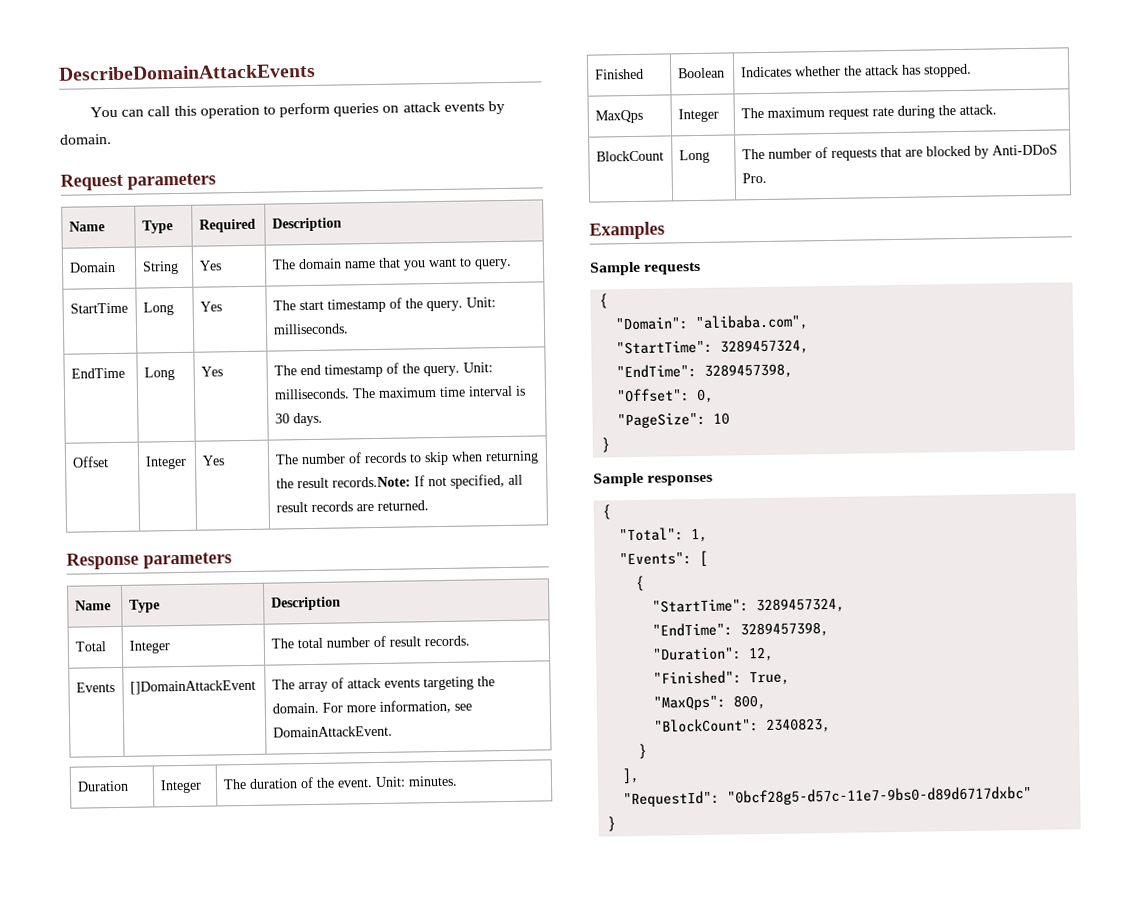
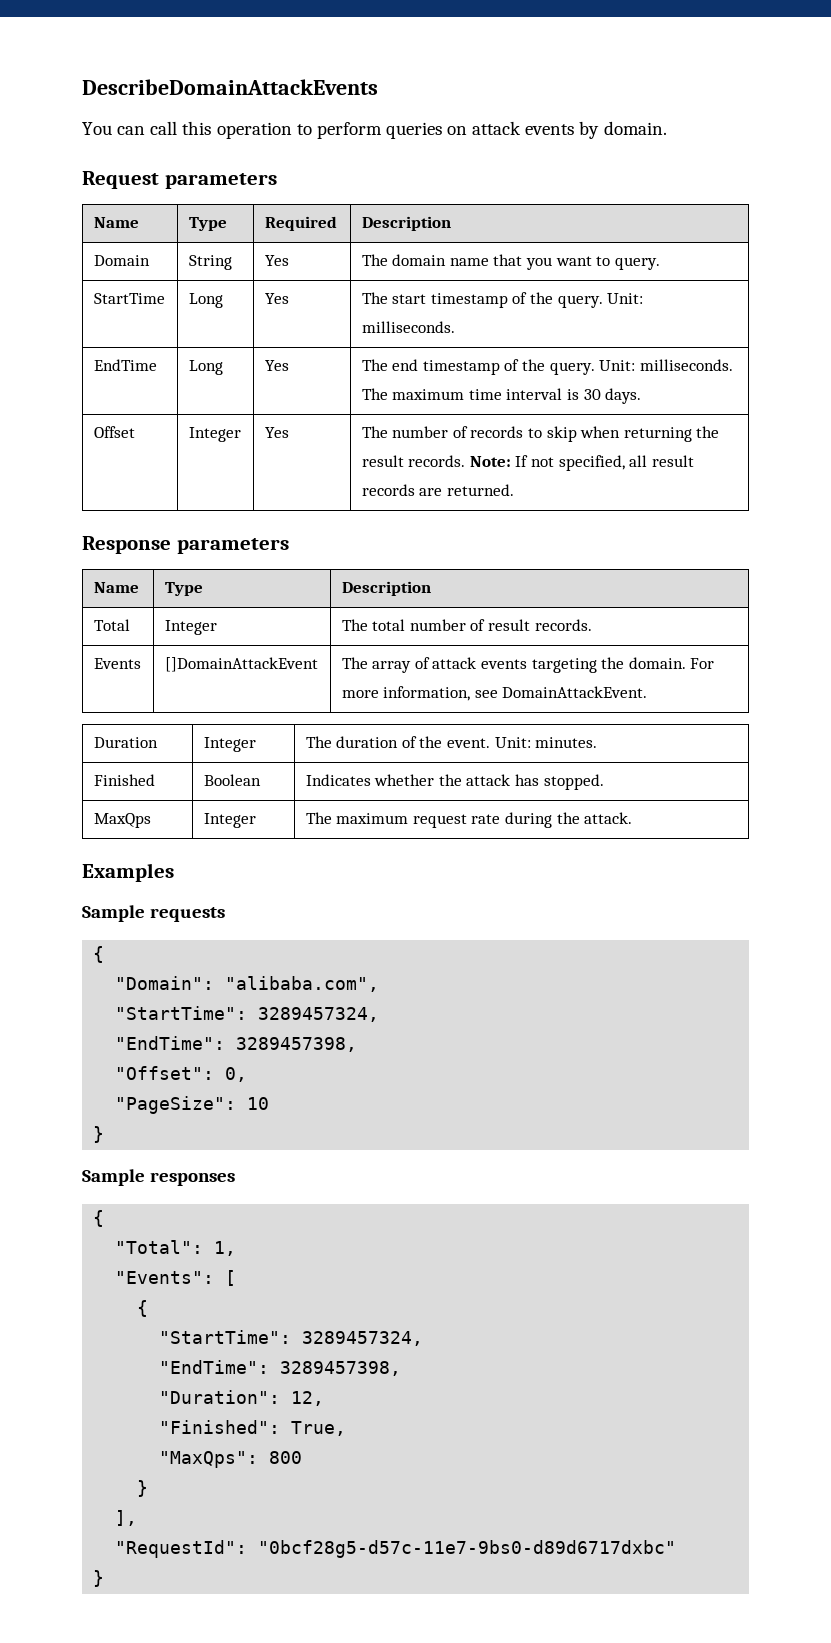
- Offset | Integer | Yes | The number of records to skip when returning the result records.Note: If not specified, all result records are returned.
+ Offset | Integer | Yes | The number of records to skip when returning the result records. Note: If not specified, all result records are returned.
- BlockCount | Long | The number of requests that are blocked by Anti-DDoS Pro.
- "MaxQps": 800,
- "BlockCount": 2340823,
+ "MaxQps": 800

